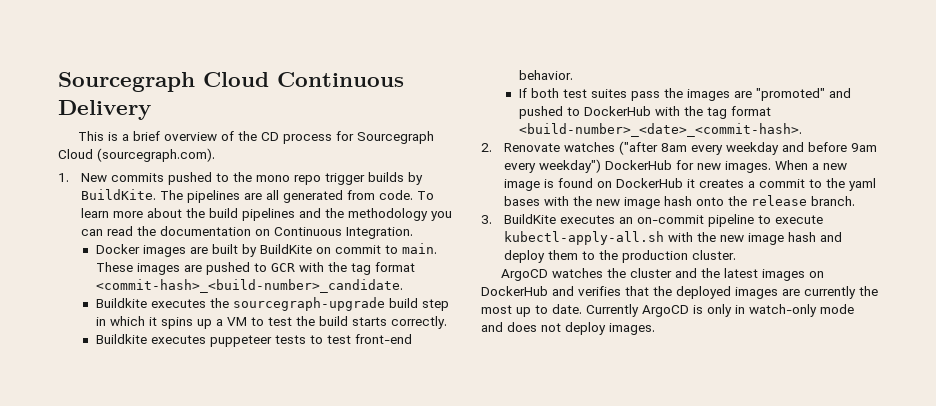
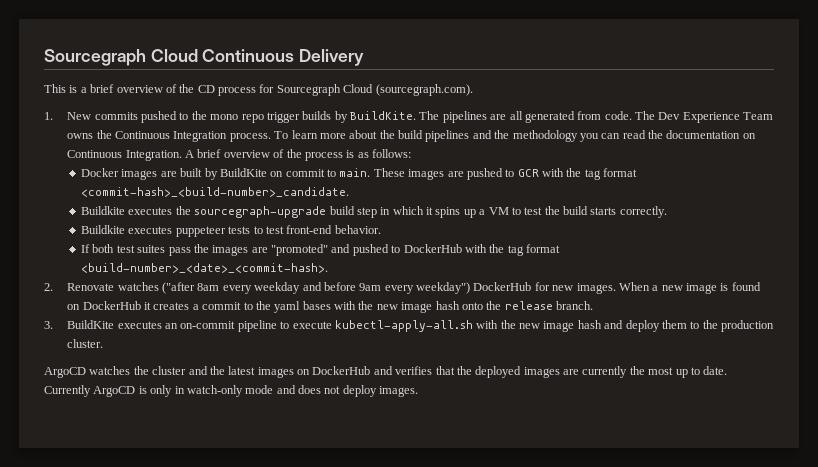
+ The Dev Experience Team owns the Continuous Integration process.
+ A brief overview of the process is as follows:

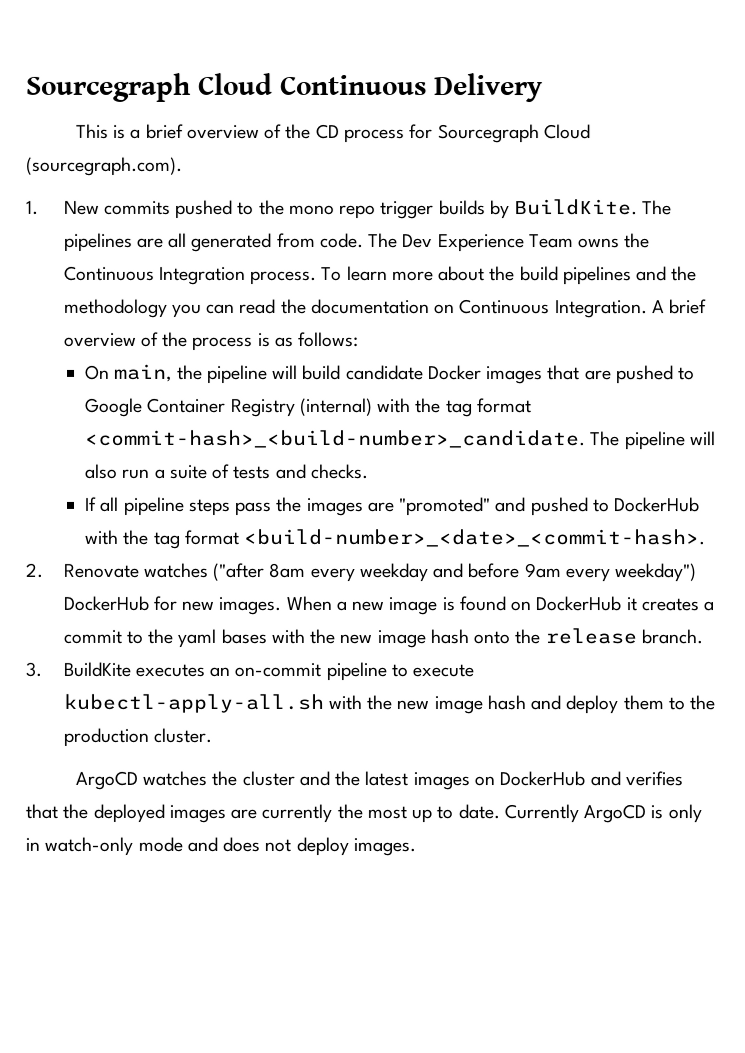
- Docker images are built by BuildKite on commit to main. These images are pushed to GCR with the tag format <commit-hash>_<build-number>_candidate.
- Buildkite executes the sourcegraph-upgrade build step in which it spins up a VM to test the build starts correctly.
- Buildkite executes puppeteer tests to test front-end behavior.
- If both test suites pass the images are "promoted" and pushed to DockerHub with the tag format <build-number>_<date>_<commit-hash>.
+ On main, the pipeline will build candidate Docker images that are pushed to Google Container Registry (internal) with the tag format <commit-hash>_<build-number>_candidate. The pipeline will also run a suite of tests and checks.
+ If all pipeline steps pass the images are "promoted" and pushed to DockerHub with the tag format <build-number>_<date>_<commit-hash>.

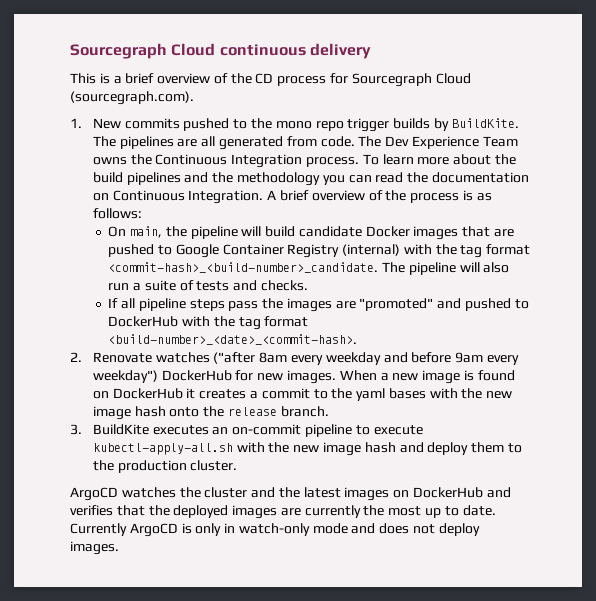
- Sourcegraph Cloud Continuous Delivery
+ Sourcegraph Cloud continuous delivery

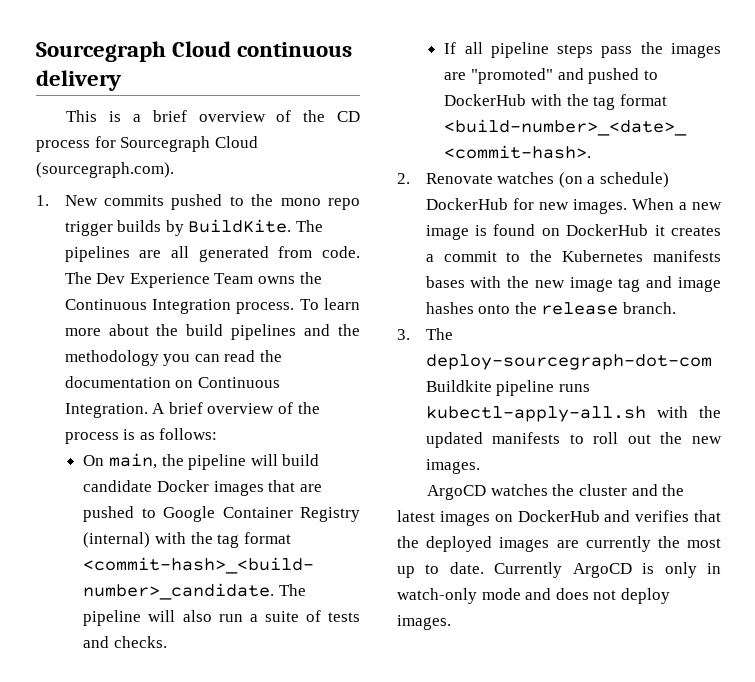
- 2. Renovate watches ("after 8am every weekday and before 9am every weekday") DockerHub for new images.
+ 2. Renovate watches (on a schedule) DockerHub for new images.
- When a new image is found on DockerHub it creates a commit to the yaml bases with the new image hash onto the release branch.
+ When a new image is found on DockerHub it creates a commit to the Kubernetes manifests bases with the new image tag and image hashes onto the release branch.
- 3. BuildKite executes an on-commit pipeline to execute kubectl-apply-all.sh with the new image hash and deploy them to the production cluster.
+ 3. The deploy-sourcegraph-dot-com Buildkite pipeline runs kubectl-apply-all.sh with the updated manifests to roll out the new images.

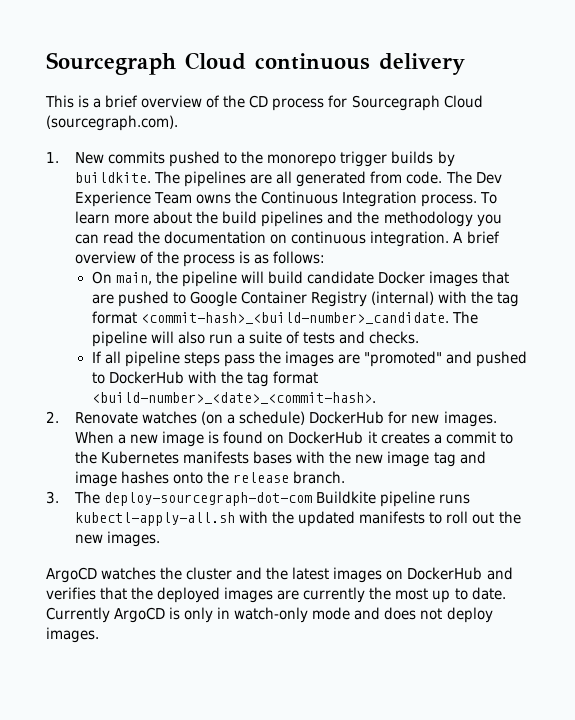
- 1. New commits pushed to the mono repo trigger builds by BuildKite.
+ 1. New commits pushed to the monorepo trigger builds by buildkite.
- To learn more about the build pipelines and the methodology you can read the documentation on Continuous Integration.
+ To learn more about the build pipelines and the methodology you can read the documentation on continuous integration.

